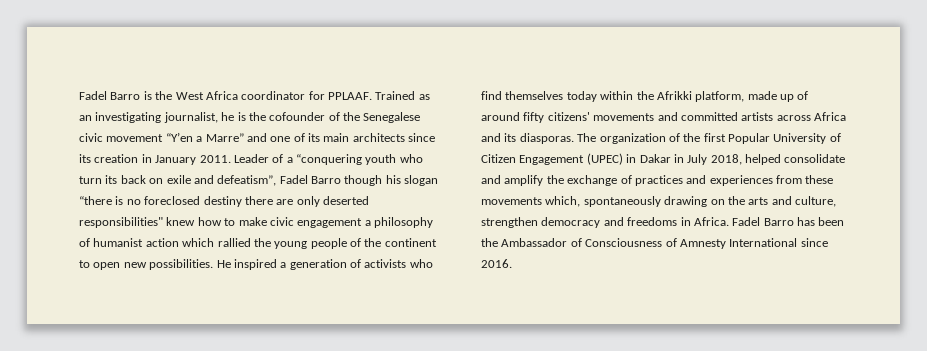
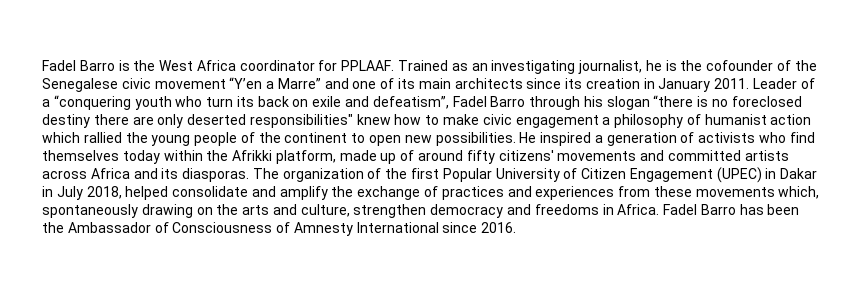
- Leader of a “conquering youth who turn its back on exile and defeatism”, Fadel Barro though his slogan “there is no foreclosed destiny there are only deserted responsibilities" knew how to make civic engagement a philosophy of humanist action which rallied the young people of the continent to open new possibilities.
+ Leader of a “conquering youth who turn its back on exile and defeatism”, Fadel Barro through his slogan “there is no foreclosed destiny there are only deserted responsibilities" knew how to make civic engagement a philosophy of humanist action which rallied the young people of the continent to open new possibilities.

